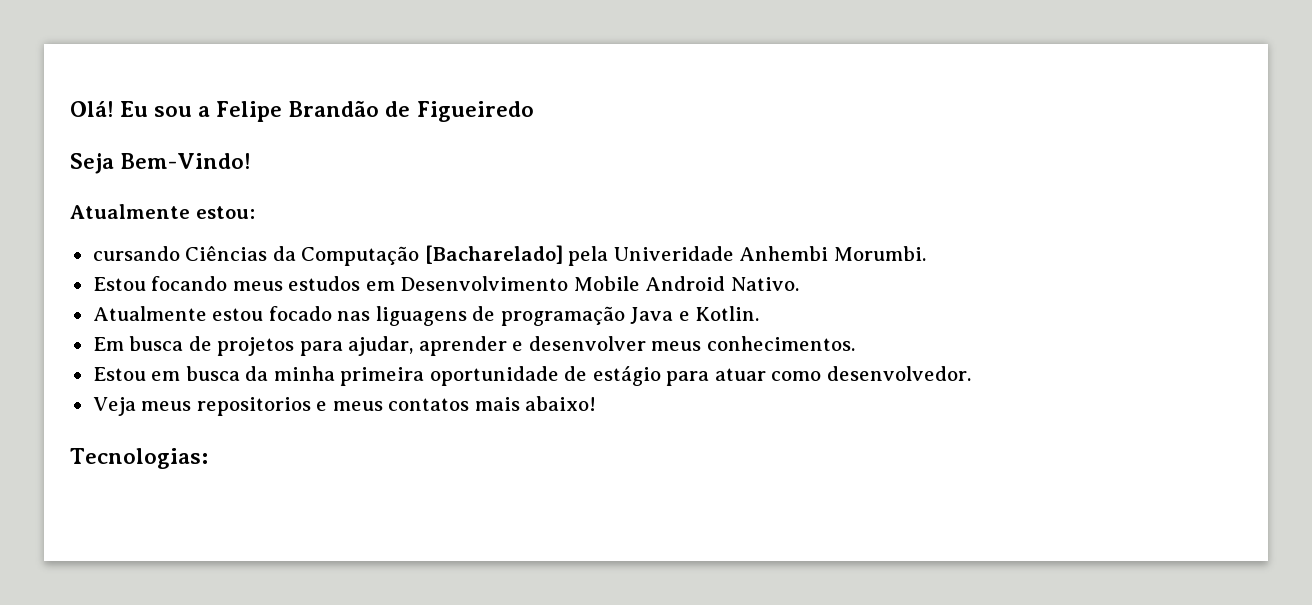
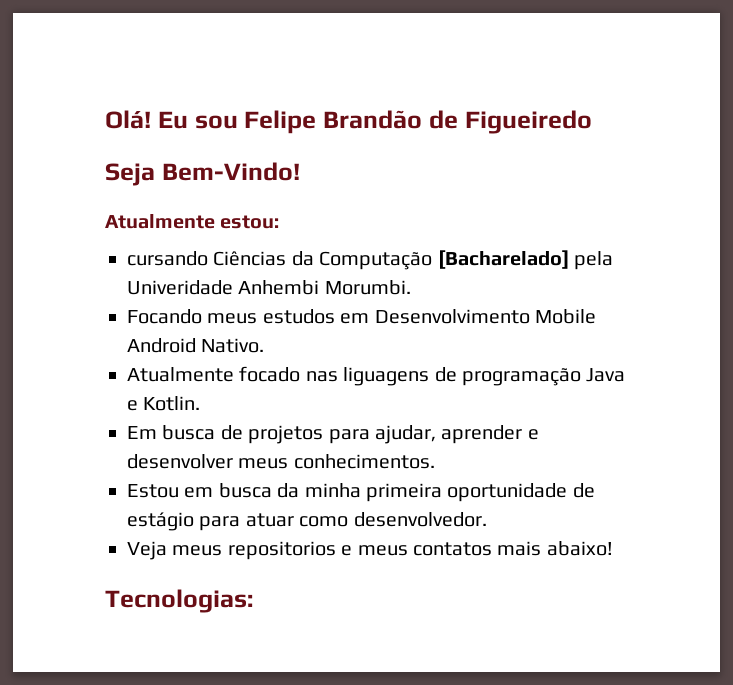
- Eu sou a Felipe Brandão de Figueiredo
+ Eu sou Felipe Brandão de Figueiredo
- Estou focando meus estudos em Desenvolvimento Mobile Android Nativo.
+ Focando meus estudos em Desenvolvimento Mobile Android Nativo.
- Atualmente estou focado nas liguagens de programação Java e Kotlin.
+ Atualmente focado nas liguagens de programação Java e Kotlin.

